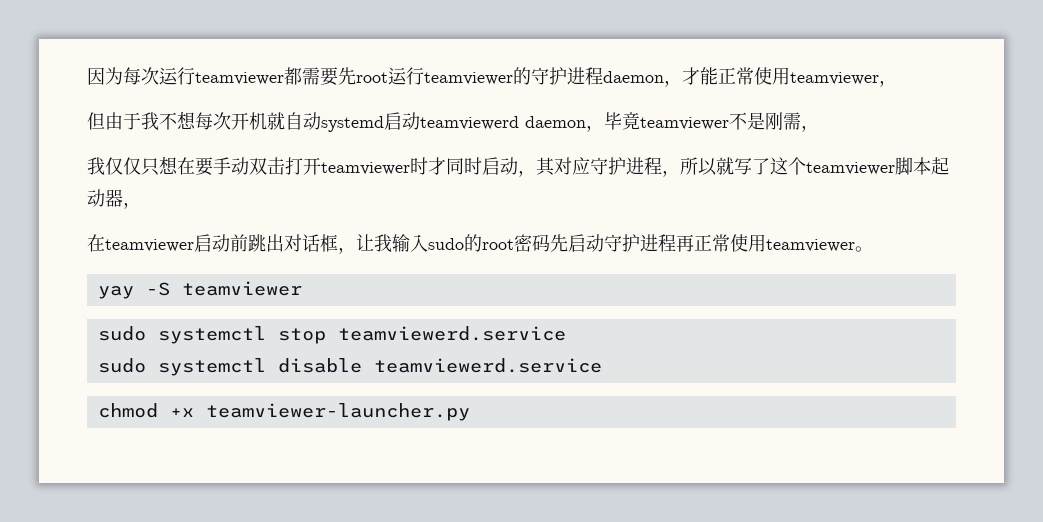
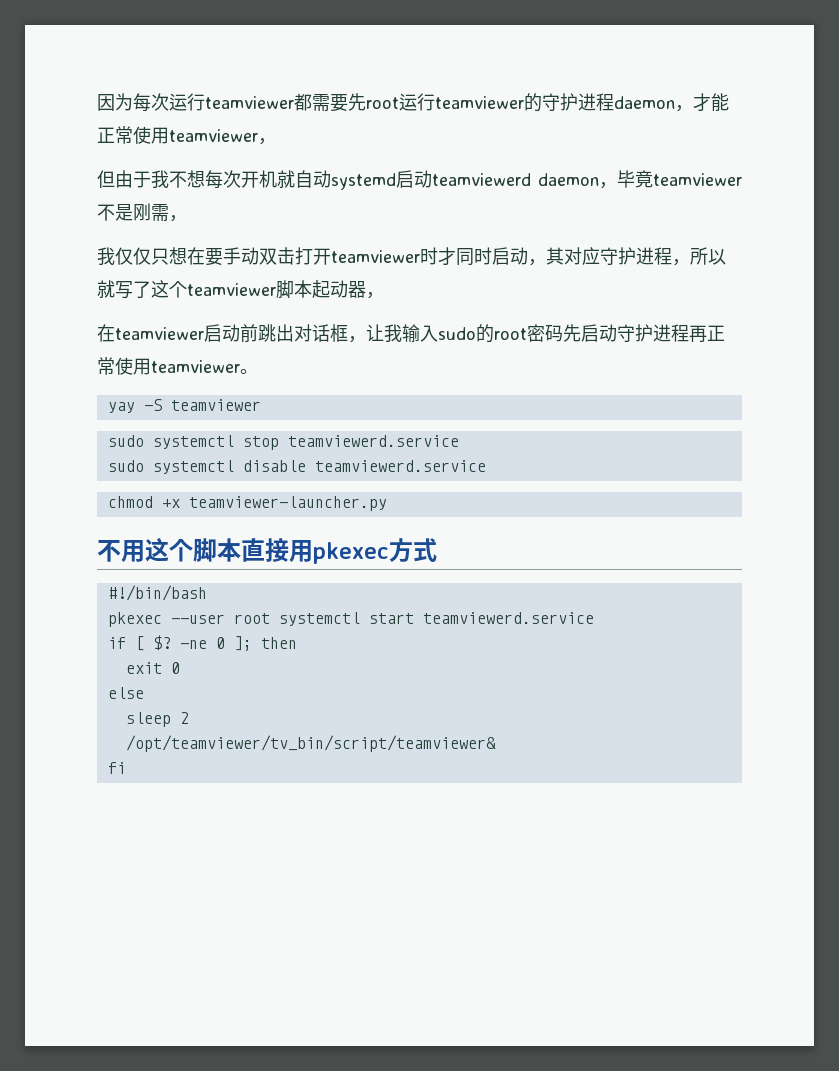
+ 不用这个脚本直接用pkexec方式
+ #!/bin/bash
+ pkexec --user root systemctl start teamviewerd.service
+ if [ $? -ne 0 ]; then
+ exit 0
+ else
+ sleep 2
+ /opt/teamviewer/tv_bin/script/teamviewer&
+ fi

